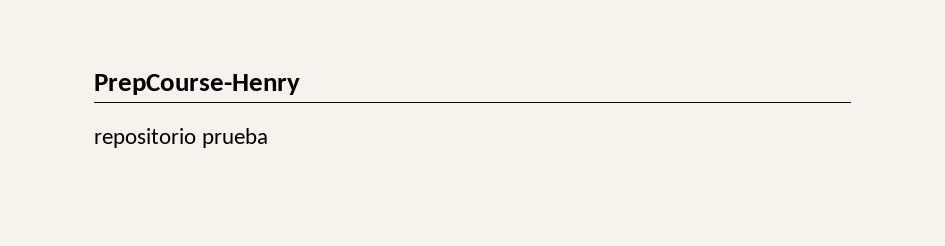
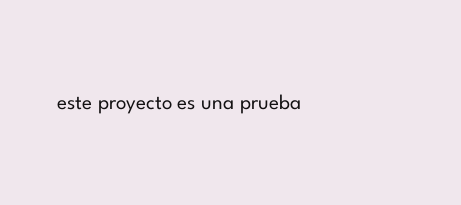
- PrepCourse-Henry
- repositorio prueba
+ este proyecto es una prueba

